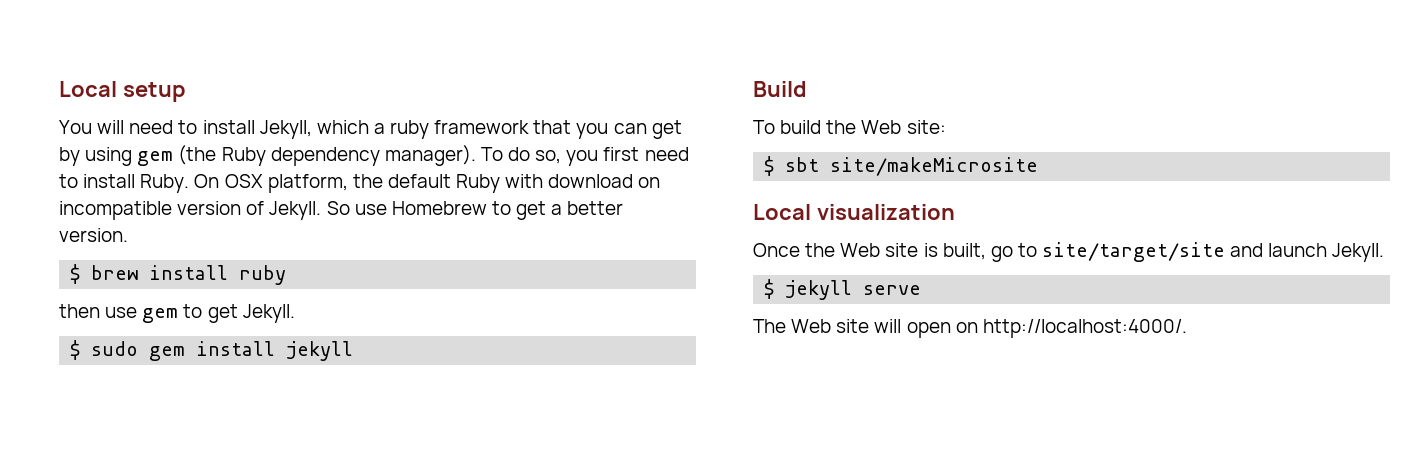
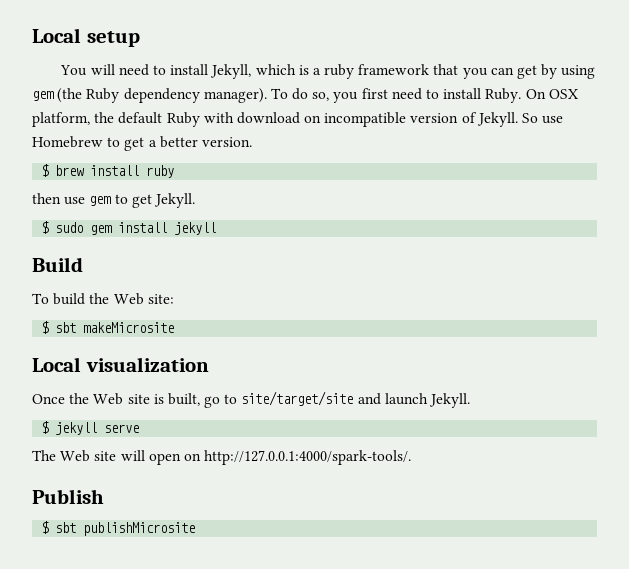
- You will need to install Jekyll, which a ruby framework that you can get by using gem (the Ruby dependency manager).
+ You will need to install Jekyll, which is a ruby framework that you can get by using gem (the Ruby dependency manager).
- $ sbt site/makeMicrosite
+ $ sbt makeMicrosite
- The Web site will open on http://localhost:4000/.
+ The Web site will open on http://127.0.0.1:4000/spark-tools/.
+ Publish
+ $ sbt publishMicrosite

